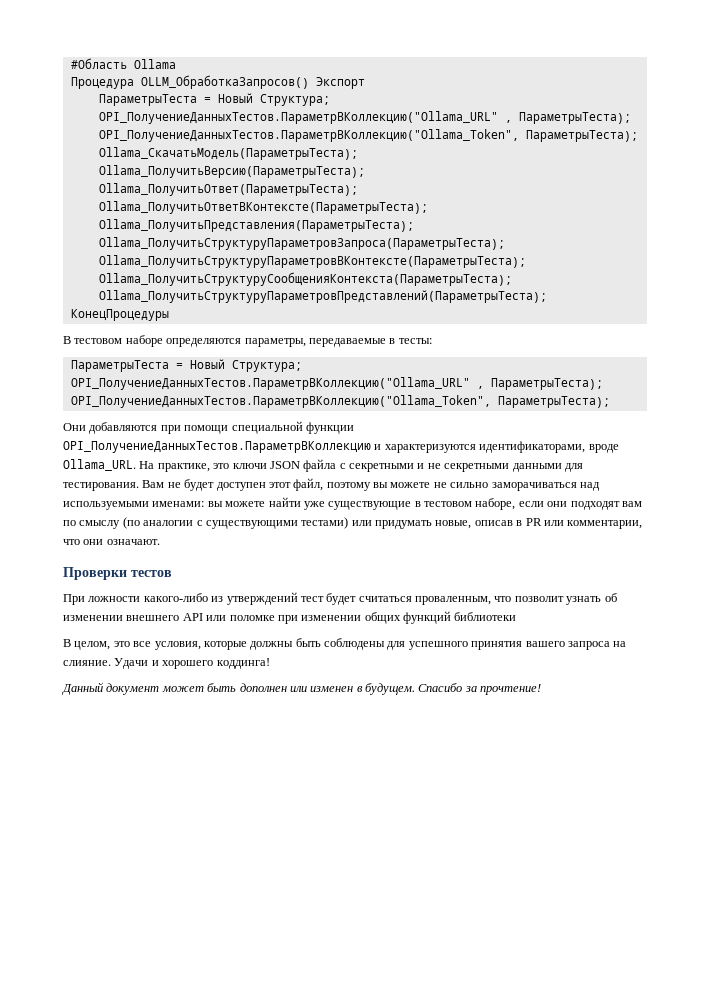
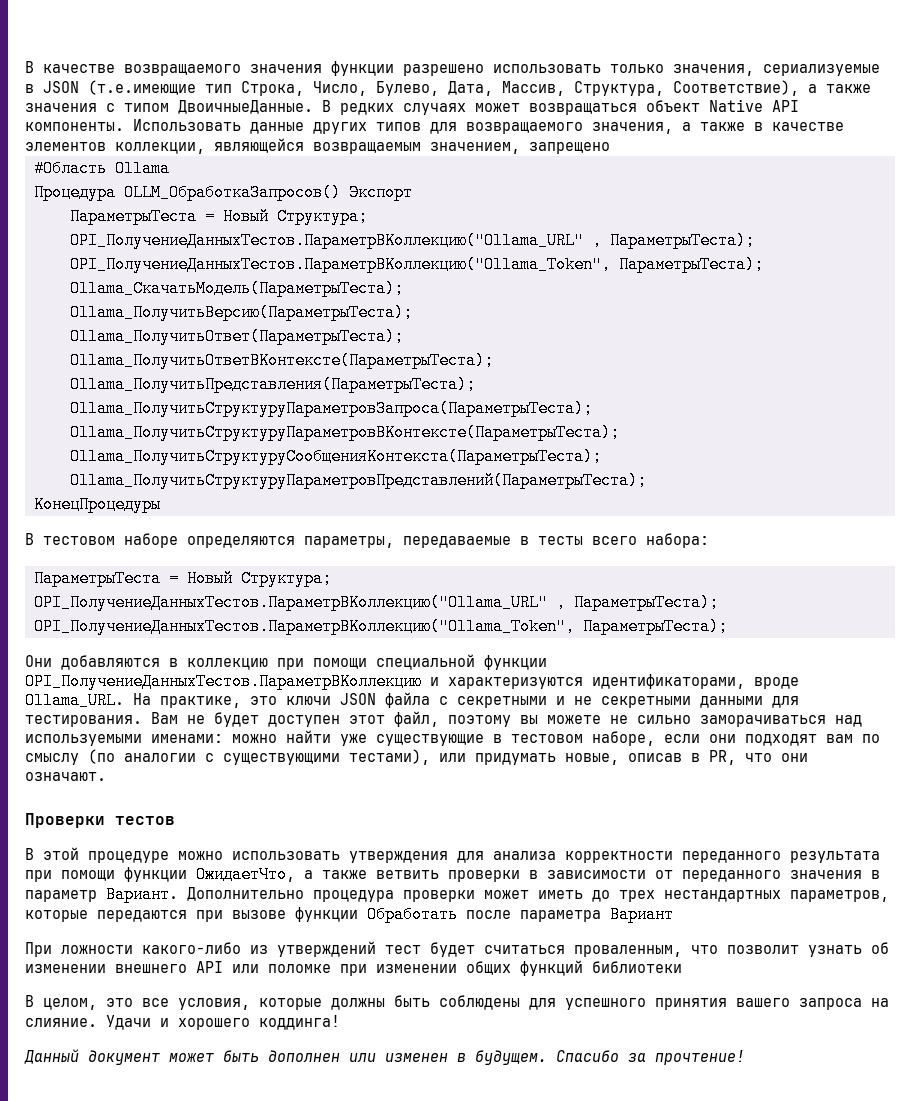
+ В качестве возвращаемого значения функции разрешено использовать только значения, сериализуемые в JSON (т.е.имеющие тип Строка, Число, Булево, Дата, Массив, Структура, Соответствие), а также значения с типом ДвоичныеДанные. В редких случаях может возвращаться объект Native API компоненты. Использовать данные других типов для возвращаемого значения, а также в качестве элементов коллекции, являющейся возвращаемым значением, запрещено
- В тестовом наборе определяются параметры, передаваемые в тесты:
+ В тестовом наборе определяются параметры, передаваемые в тесты всего набора:
- Они добавляются при помощи специальной функции OPI_ПолучениеДанныхТестов.ПараметрВКоллекцию и характеризуются идентификаторами, вроде Ollama_URL.
+ Они добавляются в коллекцию при помощи специальной функции OPI_ПолучениеДанныхТестов.ПараметрВКоллекцию и характеризуются идентификаторами, вроде Ollama_URL.
- Вам не будет доступен этот файл, поэтому вы можете не сильно заморачиваться над используемыми именами: вы можете найти уже существующие в тестовом наборе, если они подходят вам по смыслу (по аналогии с существующими тестами) или придумать новые, описав в PR или комментарии, что они означают.
+ Вам не будет доступен этот файл, поэтому вы можете не сильно заморачиваться над используемыми именами: можно найти уже существующие в тестовом наборе, если они подходят вам по смыслу (по аналогии с существующими тестами), или придумать новые, описав в PR, что они означают.
+ В этой процедуре можно использовать утверждения для анализа корректности переданного результата при помощи функции ОжидаетЧто, а также ветвить проверки в зависимости от переданного значения в параметр Вариант. Дополнительно процедура проверки может иметь до трех нестандартных параметров, которые передаются при вызове функции Обработать после параметра Вариант

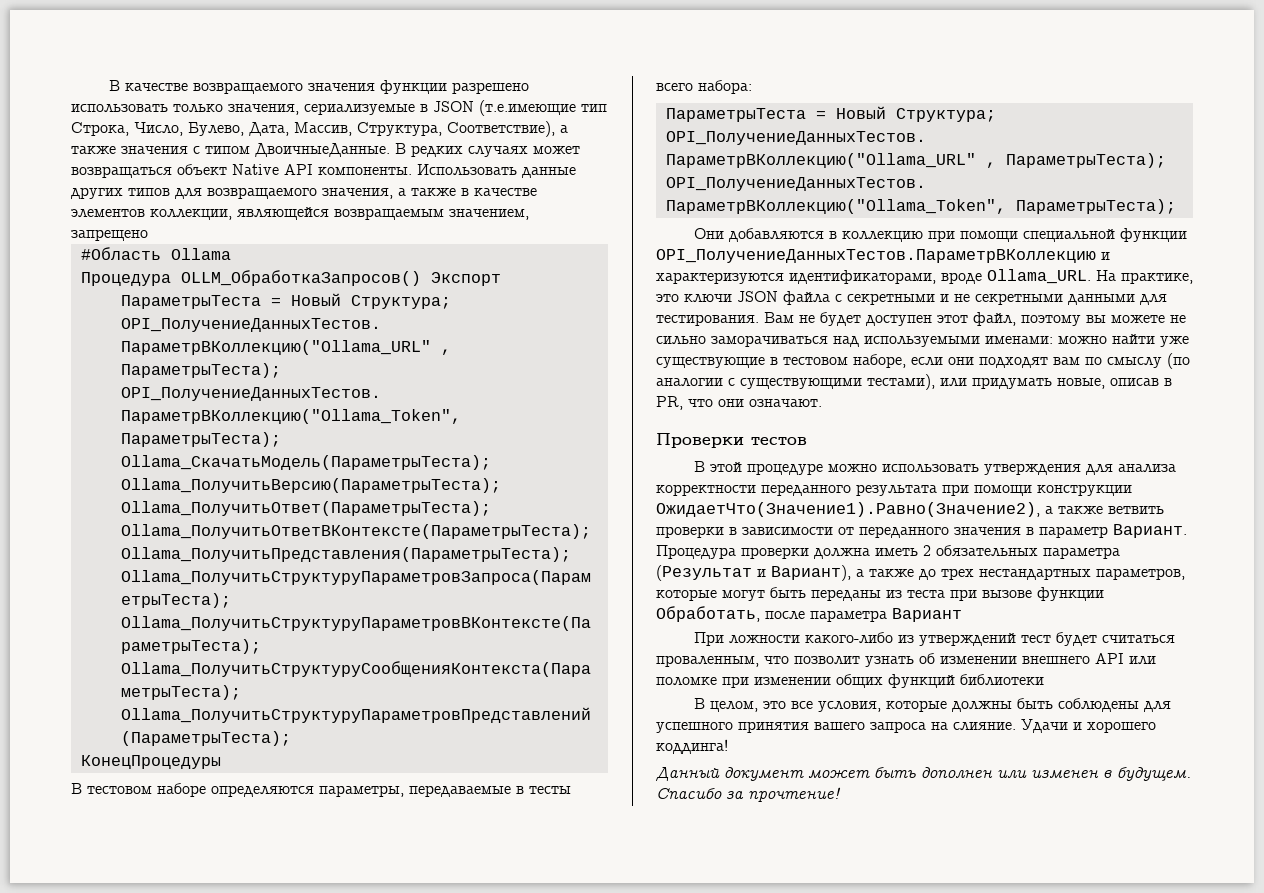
- В этой процедуре можно использовать утверждения для анализа корректности переданного результата при помощи функции ОжидаетЧто, а также ветвить проверки в зависимости от переданного значения в параметр Вариант.
+ В этой процедуре можно использовать утверждения для анализа корректности переданного результата при помощи конструкции ОжидаетЧто(Значение1).Равно(Значение2), а также ветвить проверки в зависимости от переданного значения в параметр Вариант.
- Дополнительно процедура проверки может иметь до трех нестандартных параметров, которые передаются при вызове функции Обработать после параметра Вариант
+ Процедура проверки должна иметь 2 обязательных параметра (Результат и Вариант), а также до трех нестандартных параметров, которые могут быть переданы из теста при вызове функции Обработать, после параметра Вариант

